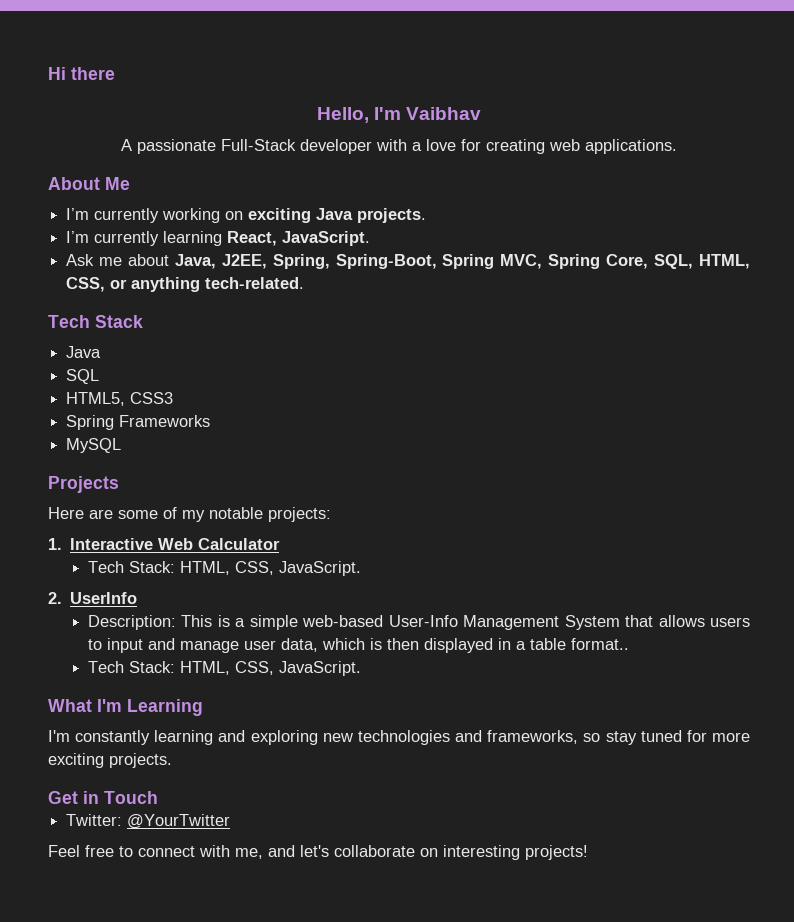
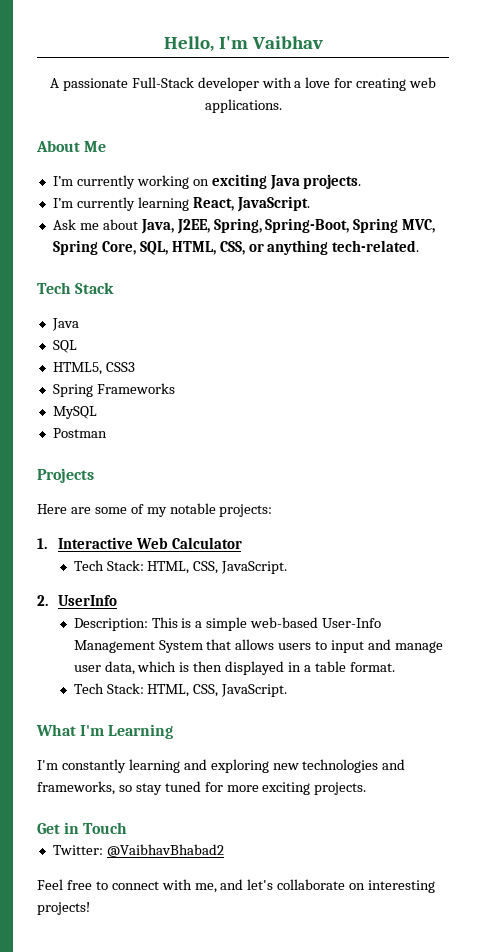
- Hi there
+ Postman
- Description: This is a simple web-based User-Info Management System that allows users to input and manage user data, which is then displayed in a table format..
+ Description: This is a simple web-based User-Info Management System that allows users to input and manage user data, which is then displayed in a table format.
- Twitter: @YourTwitter
+ Twitter: @VaibhavBhabad2

